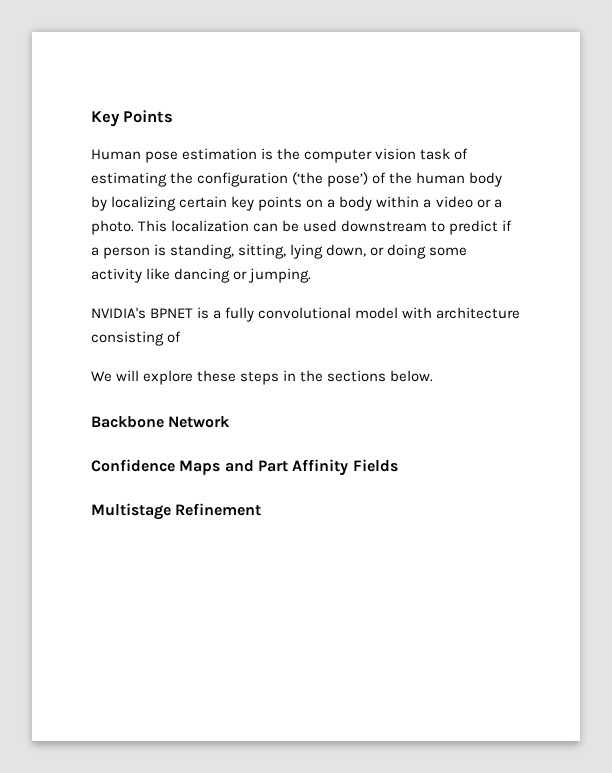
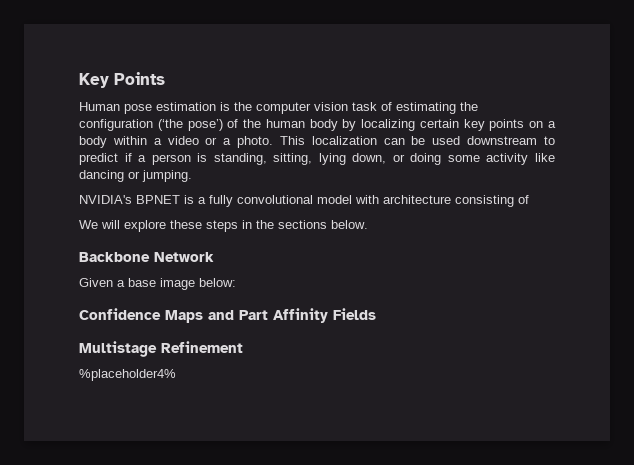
+ Given a base image below:
+ %placeholder4%

